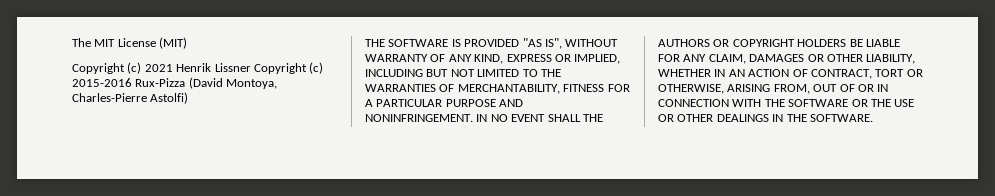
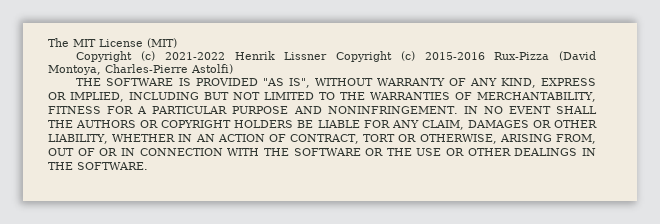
- Copyright (c) 2021 Henrik Lissner Copyright (c) 2015-2016 Rux-Pizza (David Montoya, Charles-Pierre Astolfi)
+ Copyright (c) 2021-2022 Henrik Lissner Copyright (c) 2015-2016 Rux-Pizza (David Montoya, Charles-Pierre Astolfi)

